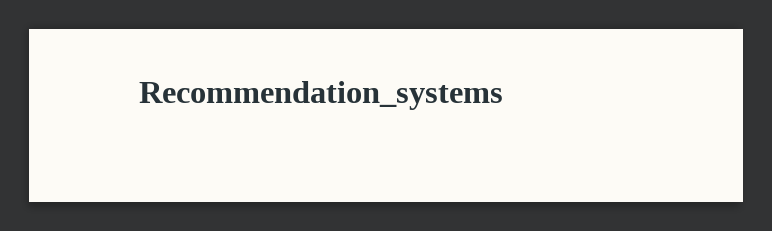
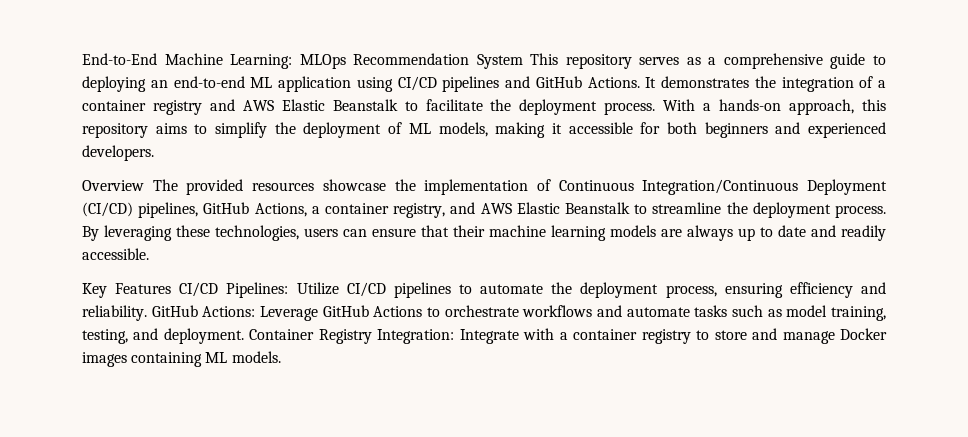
- Recommendation_systems
+ End-to-End Machine Learning: MLOps Recommendation System This repository serves as a comprehensive guide to deploying an end-to-end ML application using CI/CD pipelines and GitHub Actions. It demonstrates the integration of a container registry and AWS Elastic Beanstalk to facilitate the deployment process. With a hands-on approach, this repository aims to simplify the deployment of ML models, making it accessible for both beginners and experienced developers.
+ Overview The provided resources showcase the implementation of Continuous Integration/Continuous Deployment (CI/CD) pipelines, GitHub Actions, a container registry, and AWS Elastic Beanstalk to streamline the deployment process. By leveraging these technologies, users can ensure that their machine learning models are always up to date and readily accessible.
+ Key Features CI/CD Pipelines: Utilize CI/CD pipelines to automate the deployment process, ensuring efficiency and reliability. GitHub Actions: Leverage GitHub Actions to orchestrate workflows and automate tasks such as model training, testing, and deployment. Container Registry Integration: Integrate with a container registry to store and manage Docker images containing ML models.

